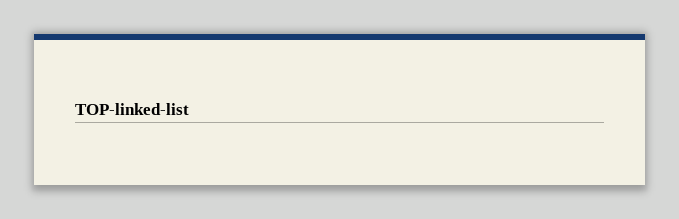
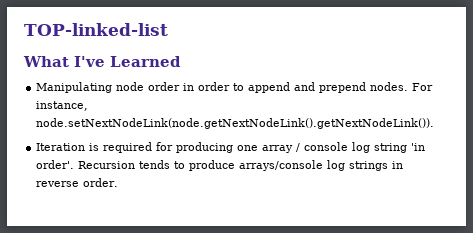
+ What I've Learned
+ Manipulating node order in order to append and prepend nodes. For instance, node.setNextNodeLink(node.getNextNodeLink().getNextNodeLink()).
+ Iteration is required for producing one array / console log string 'in order'. Recursion tends to produce arrays/console log strings in reverse order.

